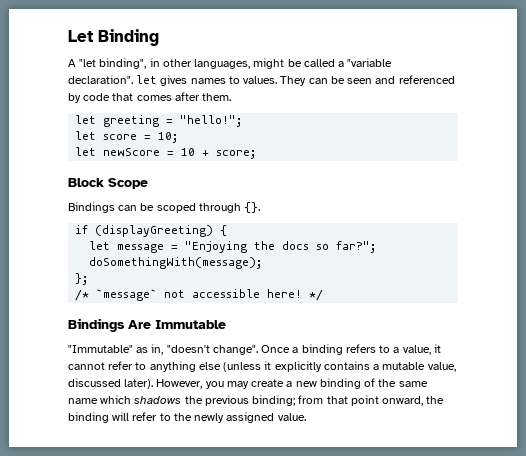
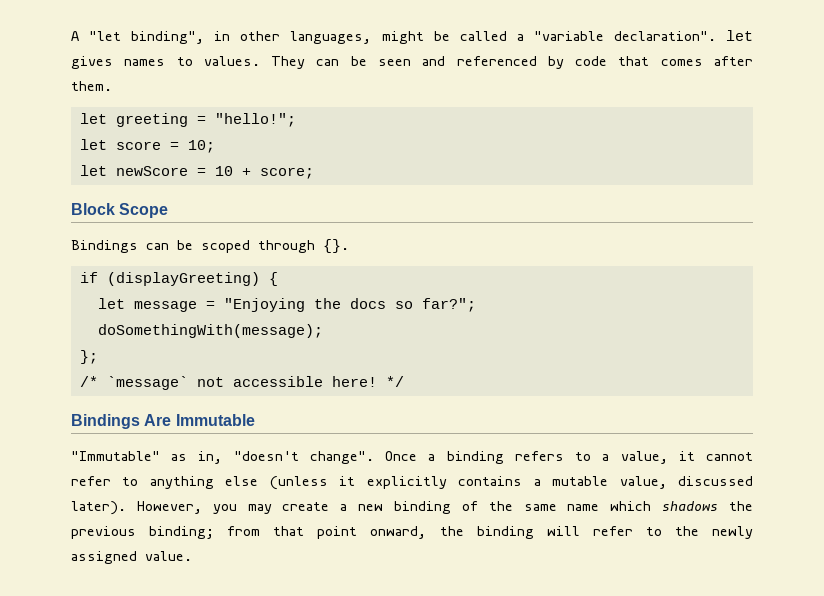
- Let Binding

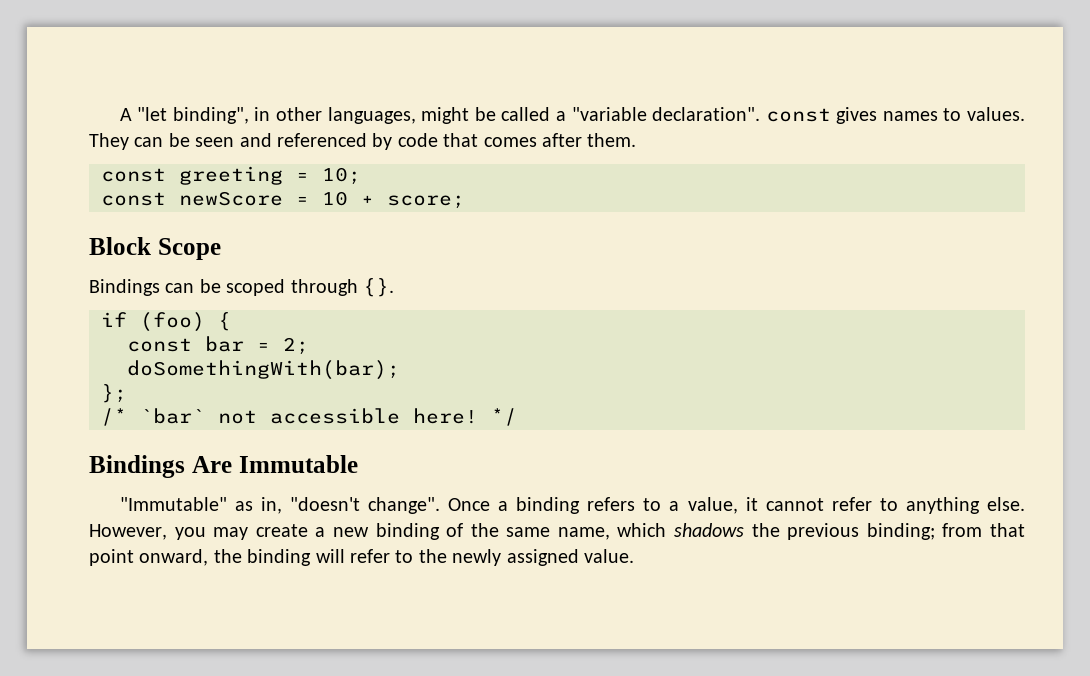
- A "let binding", in other languages, might be called a "variable declaration". let gives names to values.
+ A "let binding", in other languages, might be called a "variable declaration". const gives names to values.
- let greeting = "hello!";
- let score = 10;
+ const greeting = 10;
- let newScore = 10 + score;
+ const newScore = 10 + score;
- if (displayGreeting) {
+ if (foo) {
- let message = "Enjoying the docs so far?";
- doSomethingWith(message);
+ const bar = 2;
+ doSomethingWith(bar);
- /* `message` not accessible here!
+ /* `bar` not accessible here!
- Once a binding refers to a value, it cannot refer to anything else (unless it explicitly contains a mutable value, discussed later).
+ Once a binding refers to a value, it cannot refer to anything else.
- However, you may create a new binding of the same name which shadows the previous binding; from that point onward, the binding will refer to the newly assigned value.
+ However, you may create a new binding of the same name, which shadows the previous binding; from that point onward, the binding will refer to the newly assigned value.

